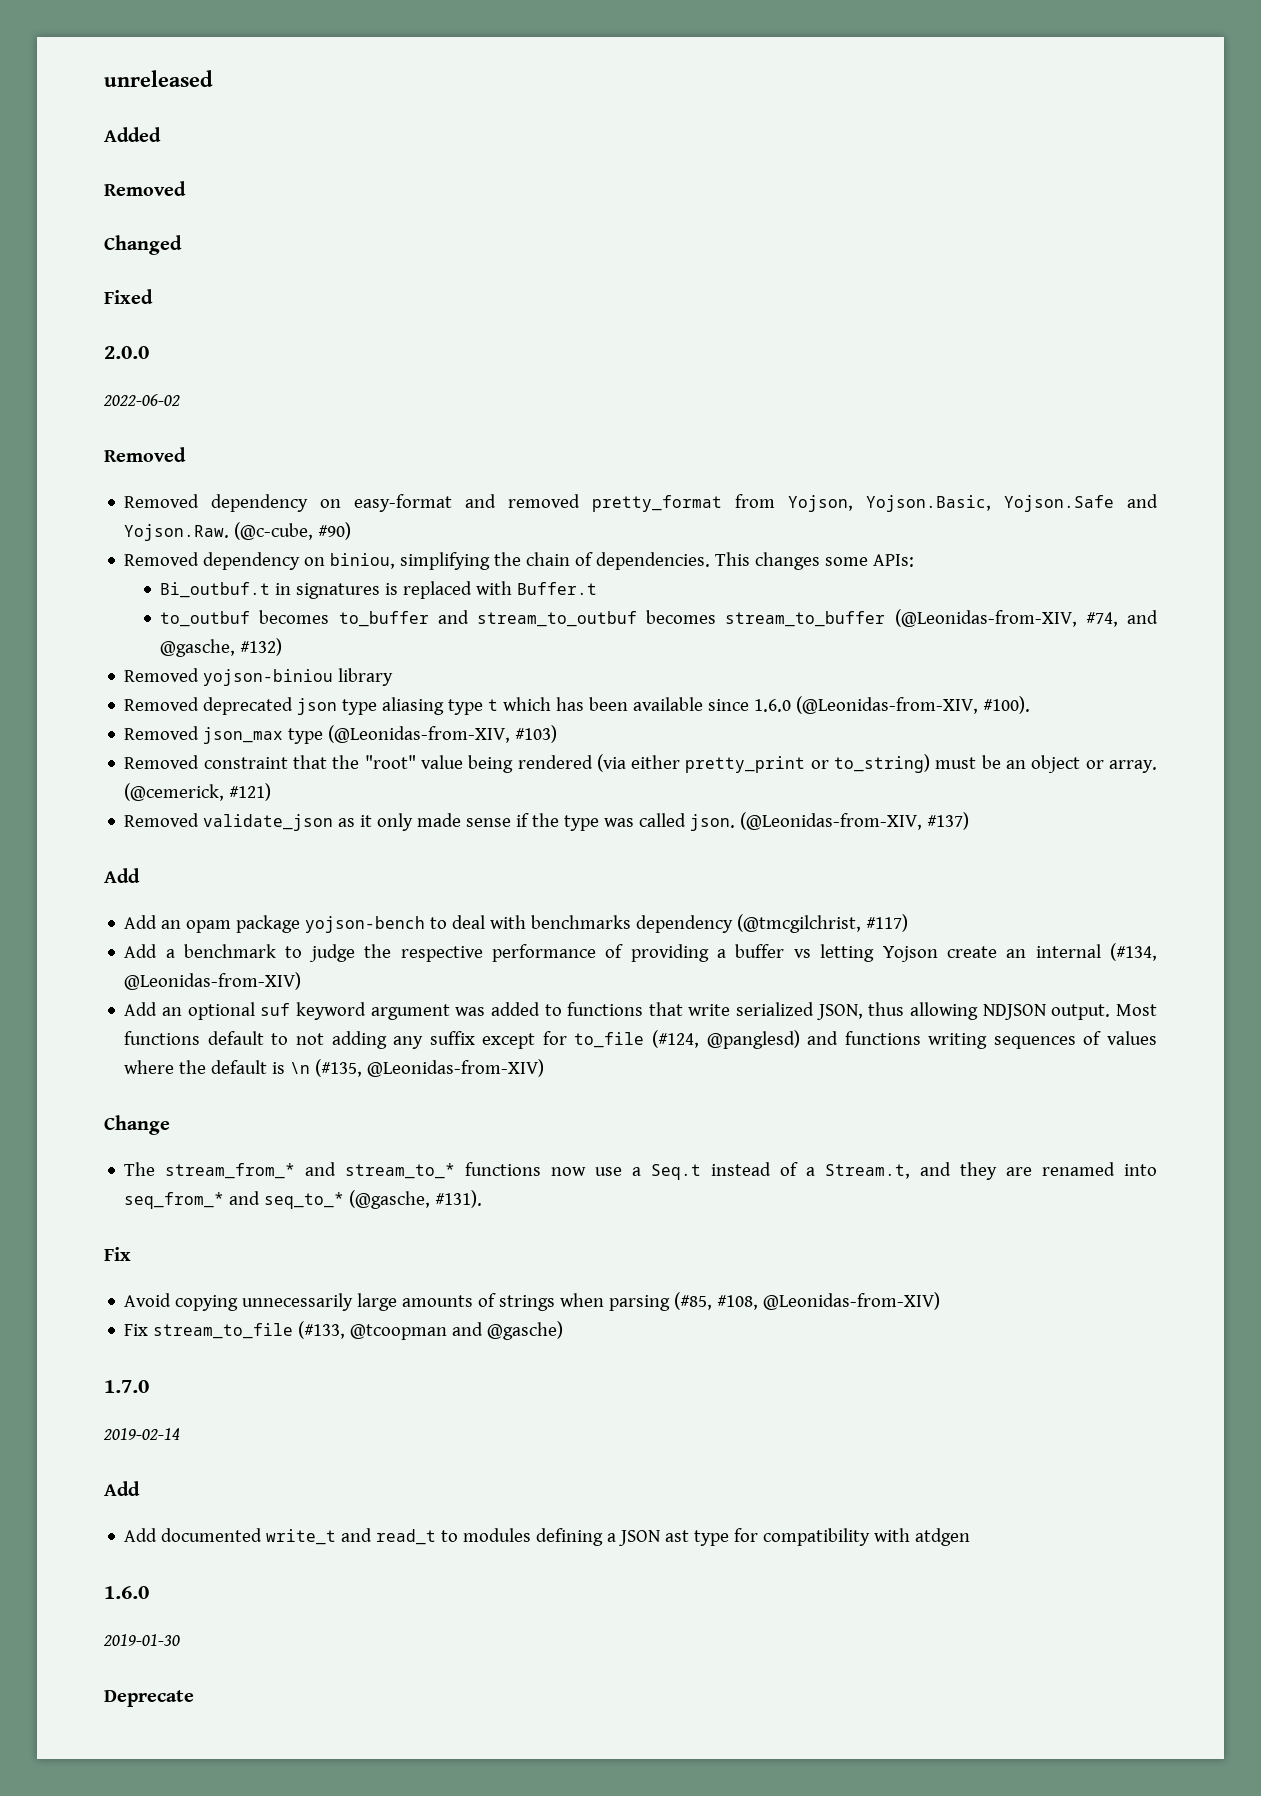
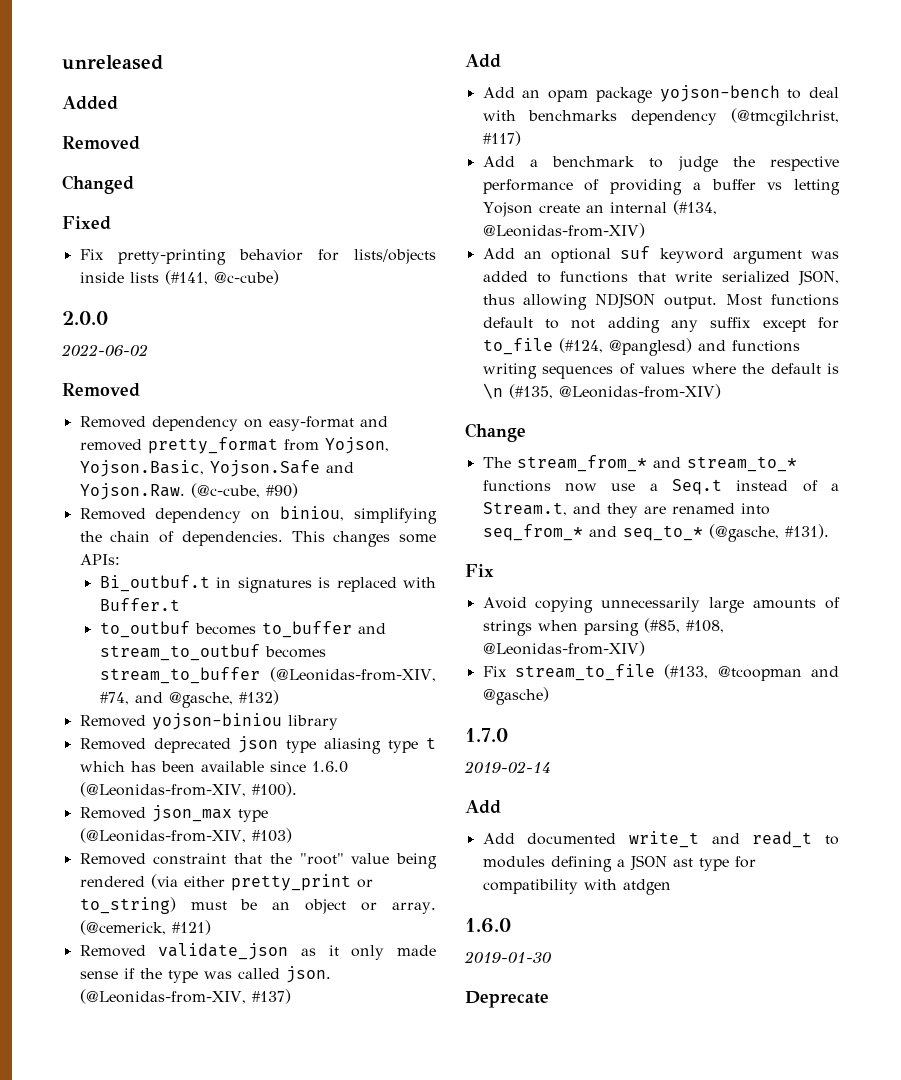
+ Fix pretty-printing behavior for lists/objects inside lists (#141, @c-cube)

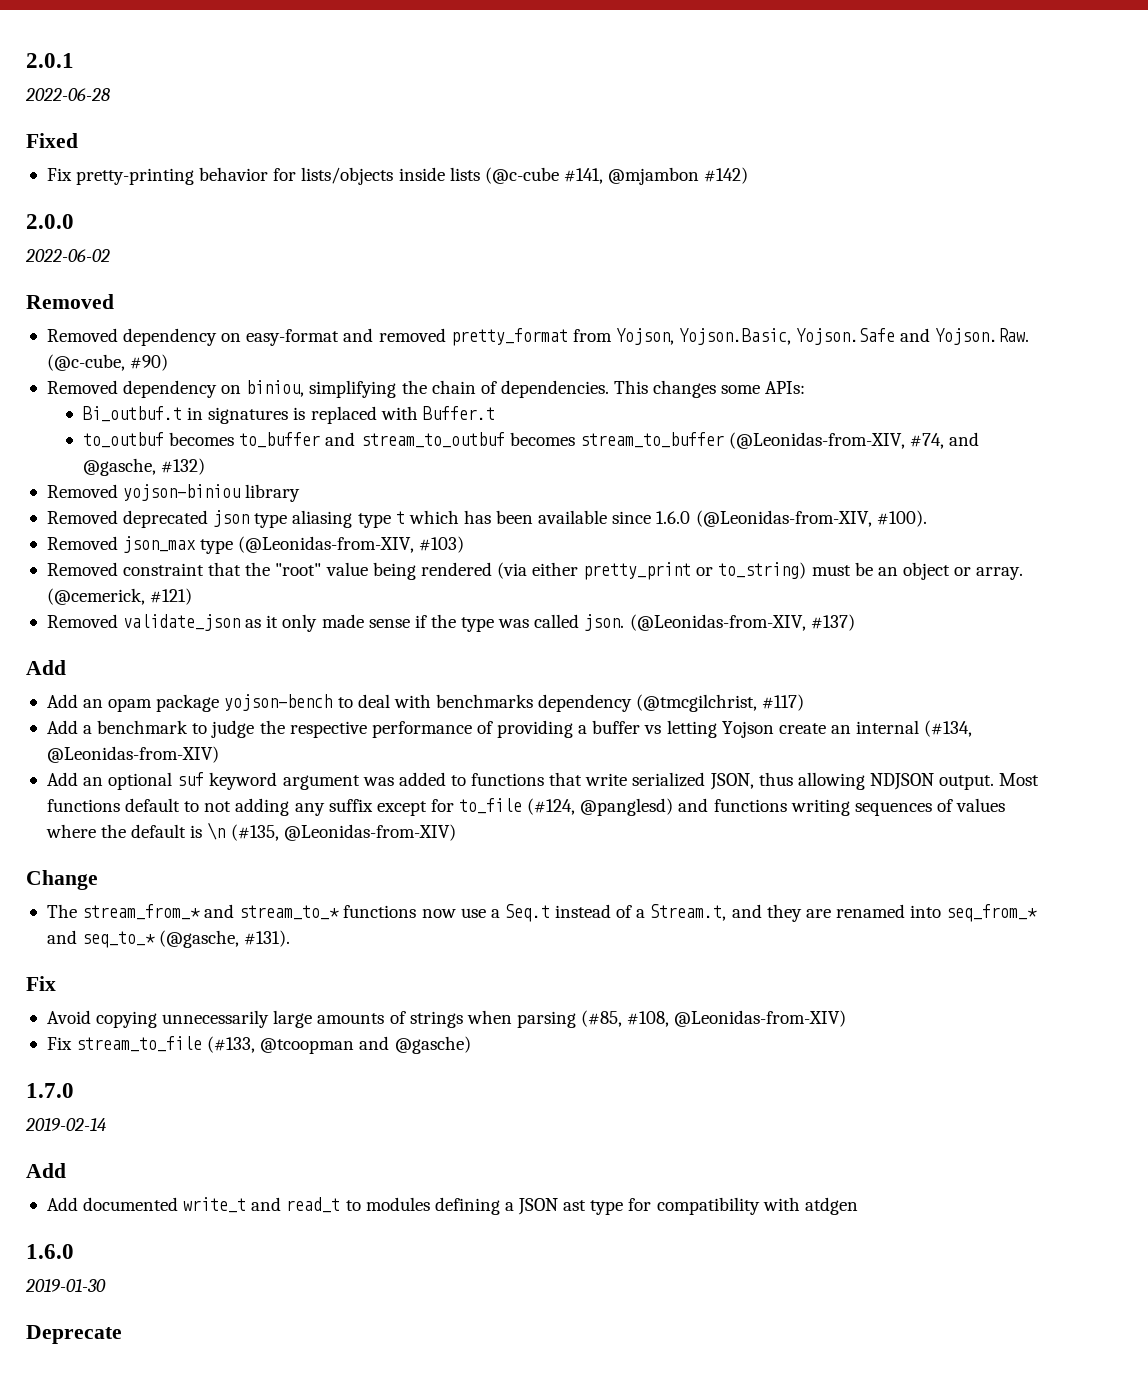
- unreleased
- Added
- Removed
- Changed
+ 2.0.1
+ 2022-06-28
- Fix pretty-printing behavior for lists/objects inside lists (#141, @c-cube)
+ Fix pretty-printing behavior for lists/objects inside lists (@c-cube #141, @mjambon #142)

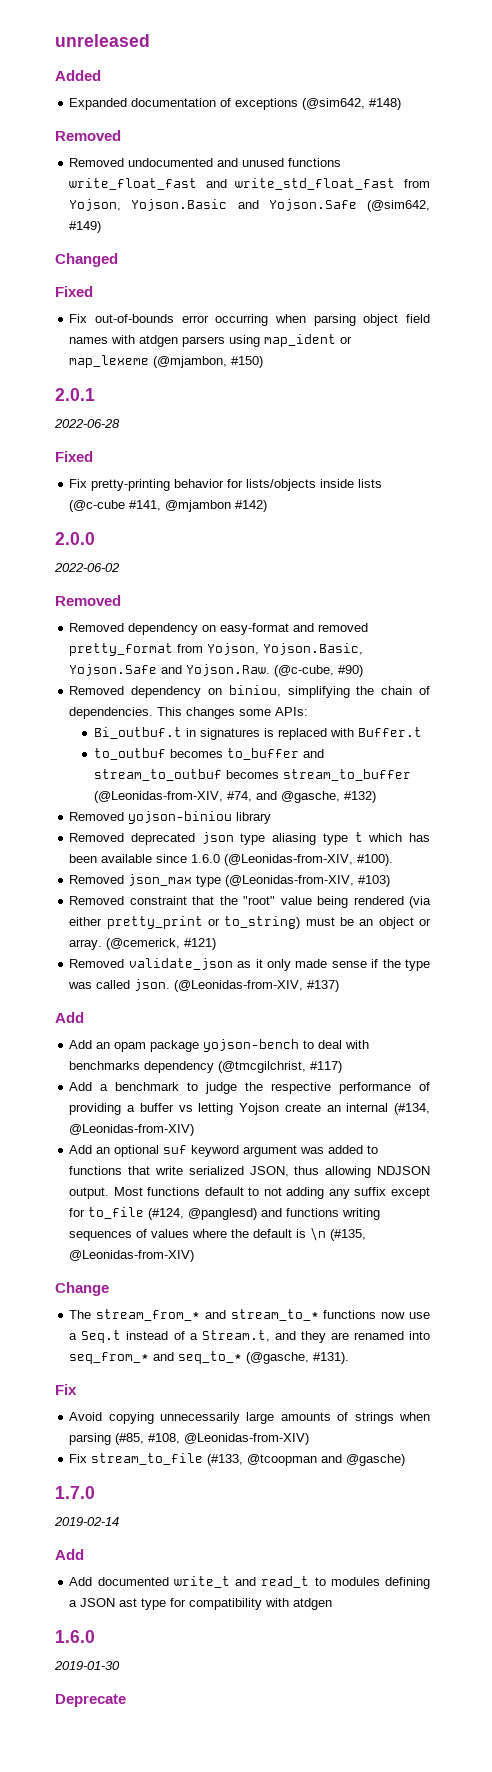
+ unreleased
+ Added
+ Expanded documentation of exceptions (@sim642, #148)
+ Removed
+ Removed undocumented and unused functions write_float_fast and write_std_float_fast from Yojson, Yojson.Basic and Yojson.Safe (@sim642, #149)
+ Changed
+ Fixed
+ Fix out-of-bounds error occurring when parsing object field names with atdgen parsers using map_ident or map_lexeme (@mjambon, #150)

